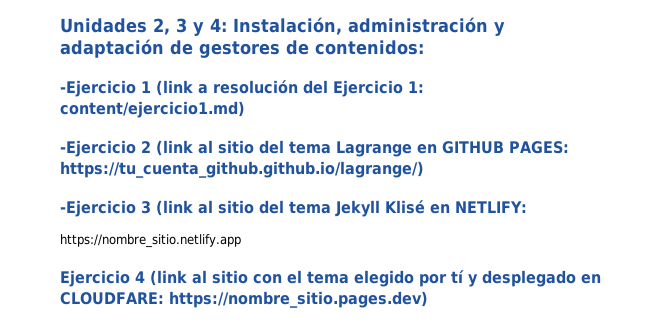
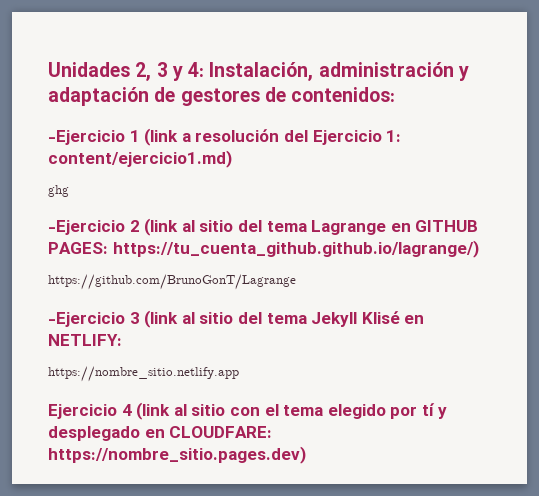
+ ghg
+ https://github.com/BrunoGonT/Lagrange

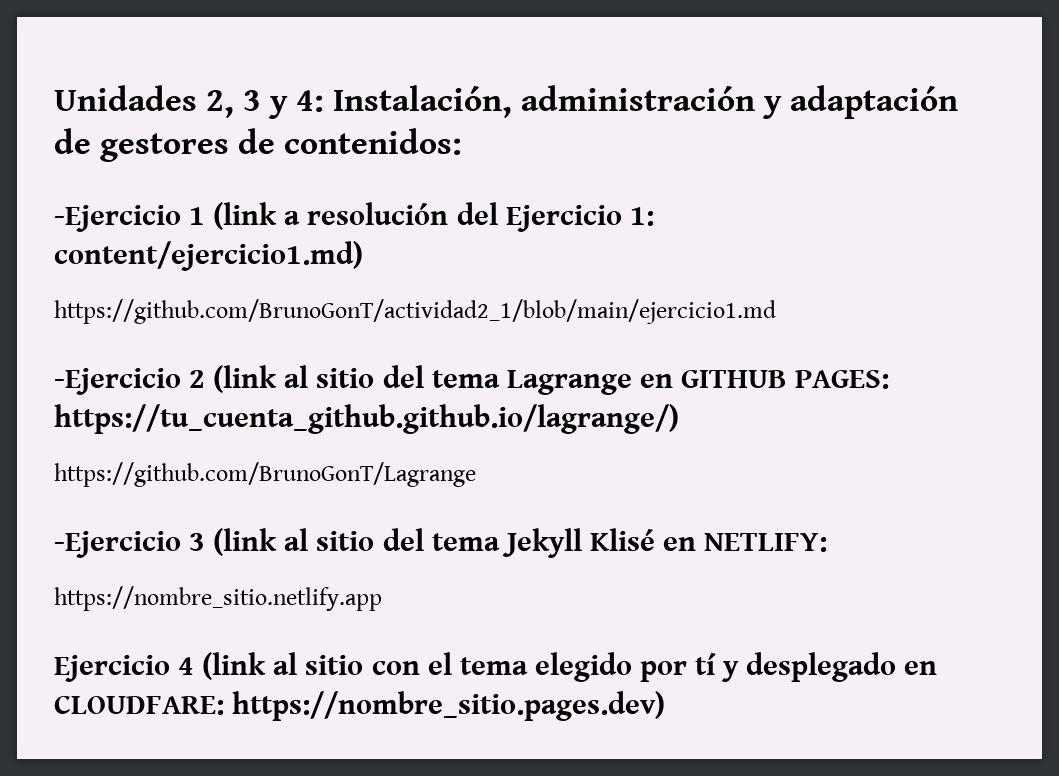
- ghg
+ https://github.com/BrunoGonT/actividad2_1/blob/main/ejercicio1.md

